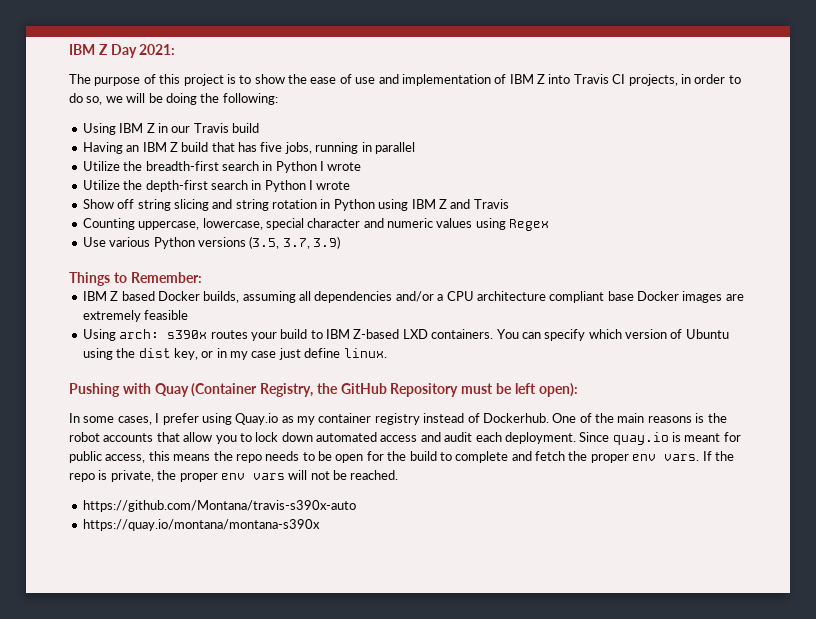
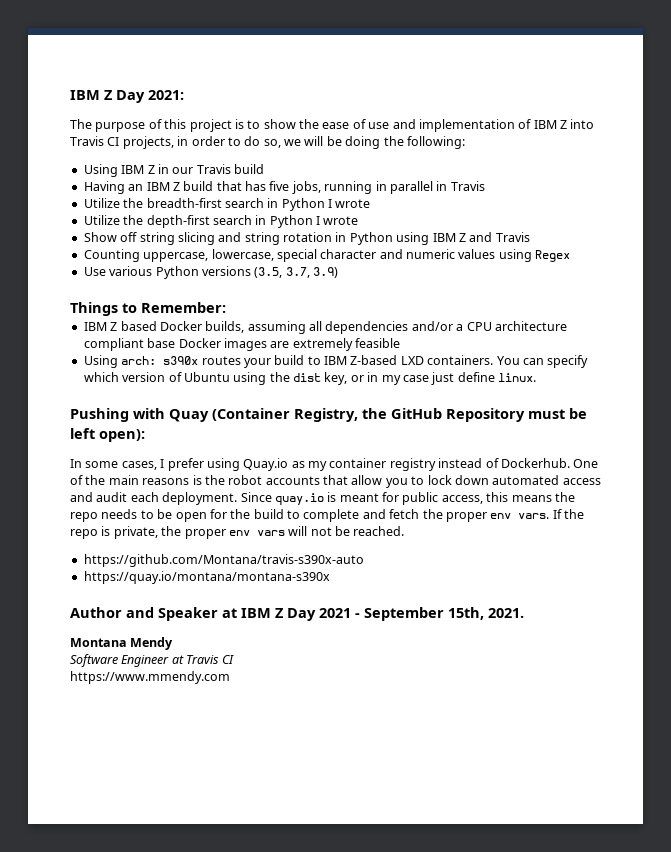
- Having an IBM Z build that has five jobs, running in parallel
+ Having an IBM Z build that has five jobs, running in parallel in Travis
+ Author and Speaker at IBM Z Day 2021 - September 15th, 2021.
+ Montana Mendy
+ Software Engineer at Travis CI
+ https://www.mmendy.com

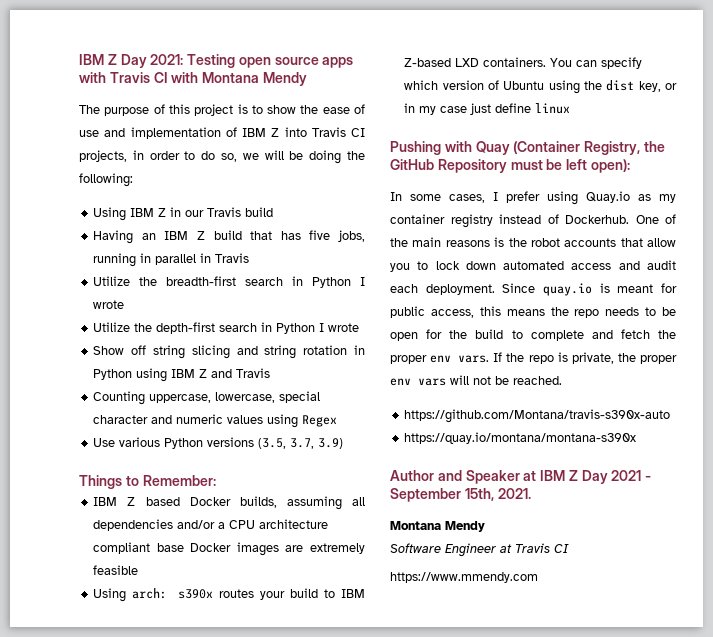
- IBM Z Day 2021:
+ IBM Z Day 2021: Testing open source apps with Travis CI with Montana Mendy
- You can specify which version of Ubuntu using the dist key, or in my case just define linux.
+ You can specify which version of Ubuntu using the dist key, or in my case just define linux

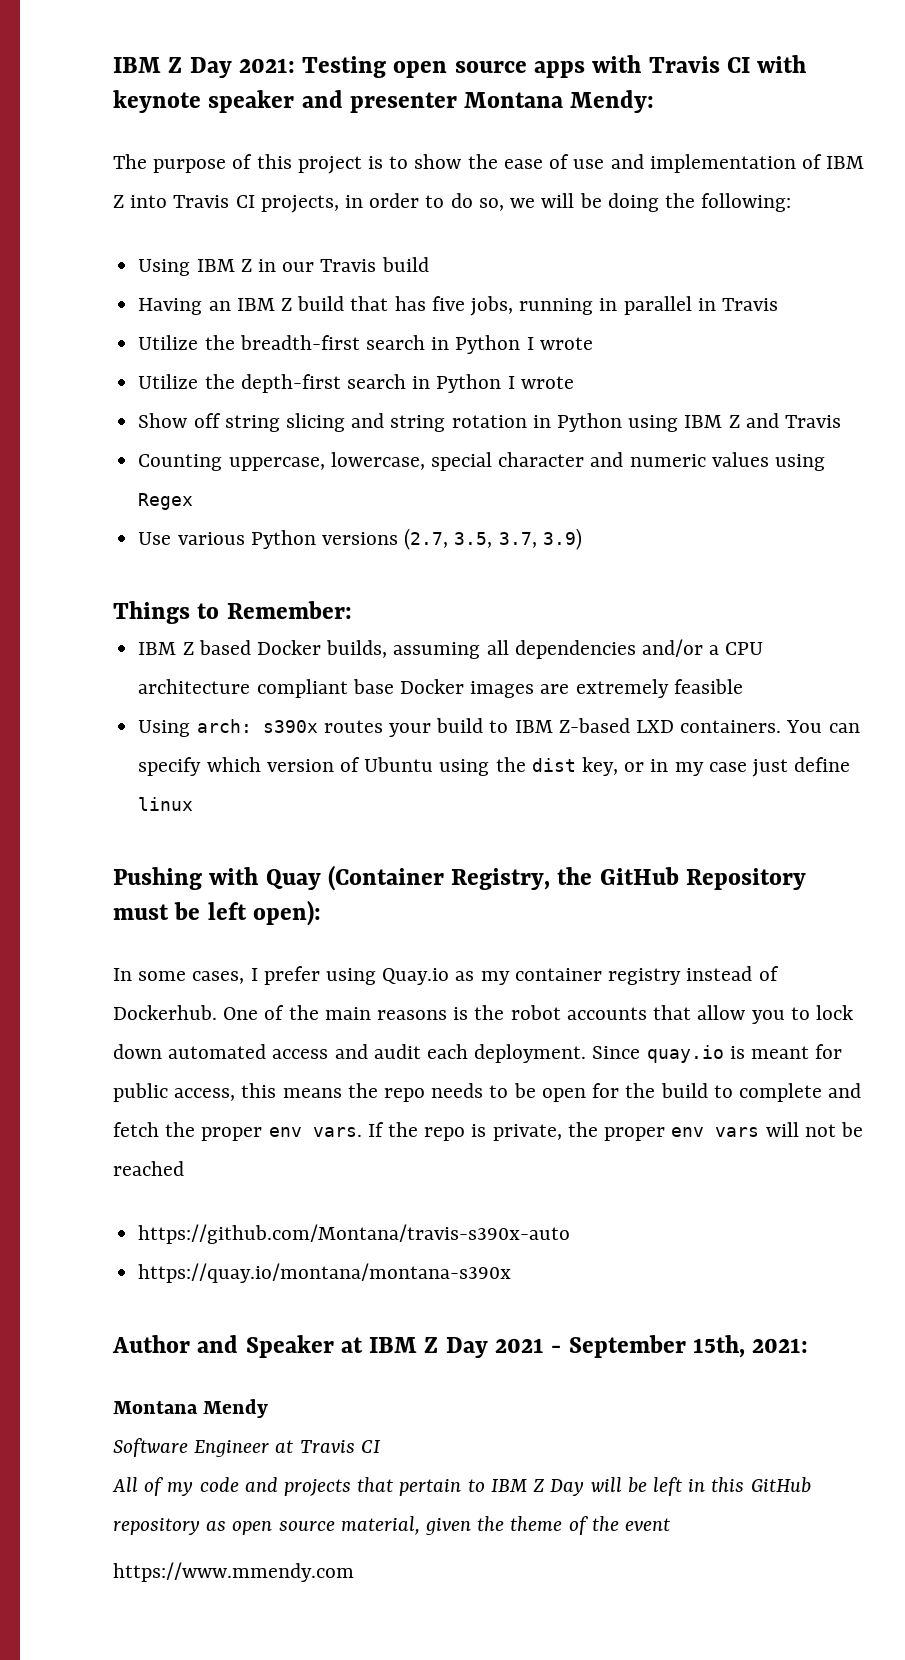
- IBM Z Day 2021: Testing open source apps with Travis CI with Montana Mendy
+ IBM Z Day 2021: Testing open source apps with Travis CI with keynote speaker and presenter Montana Mendy:
- Use various Python versions (3.5, 3.7, 3.9)
+ Use various Python versions (2.7, 3.5, 3.7, 3.9)
- If the repo is private, the proper env vars will not be reached.
+ If the repo is private, the proper env vars will not be reached
- Author and Speaker at IBM Z Day 2021 - September 15th, 2021.
+ Author and Speaker at IBM Z Day 2021 - September 15th, 2021:
+ All of my code and projects that pertain to IBM Z Day will be left in this GitHub repository as open source material, given the theme of the event

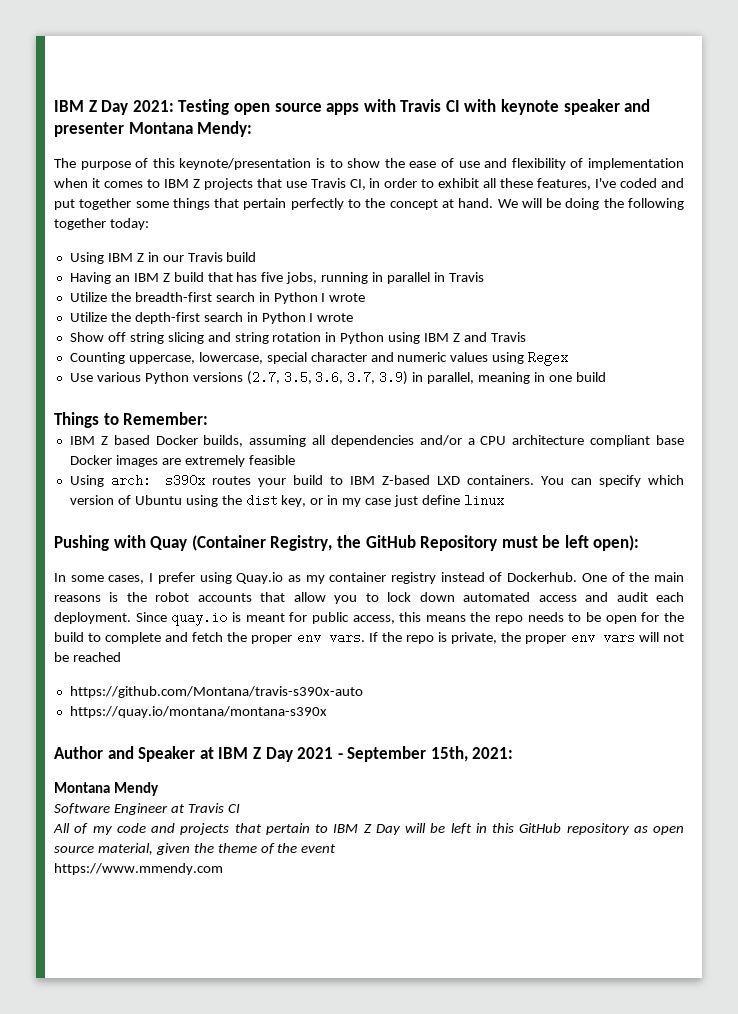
- The purpose of this project is to show the ease of use and implementation of IBM Z into Travis CI projects, in order to do so, we will be doing the following:
+ The purpose of this keynote/presentation is to show the ease of use and flexibility of implementation when it comes to IBM Z projects that use Travis CI, in order to exhibit all these features, I've coded and put together some things that pertain perfectly to the concept at hand. We will be doing the following together today:
- Use various Python versions (2.7, 3.5, 3.7, 3.9)
+ Use various Python versions (2.7, 3.5, 3.6, 3.7, 3.9) in parallel, meaning in one build

